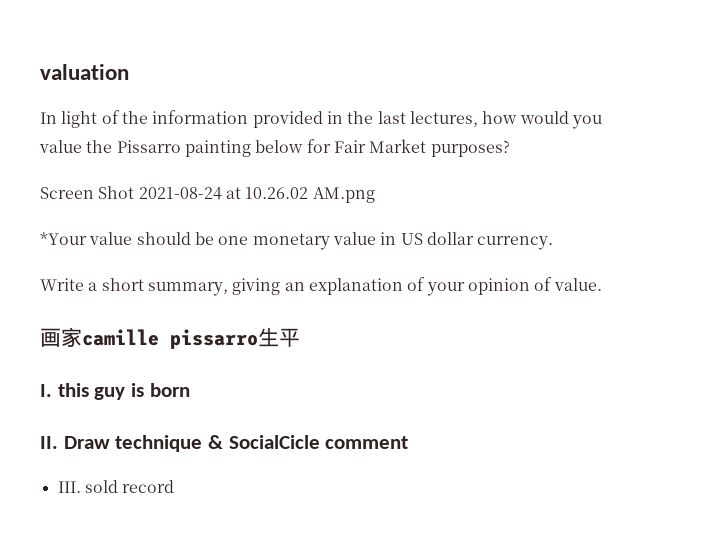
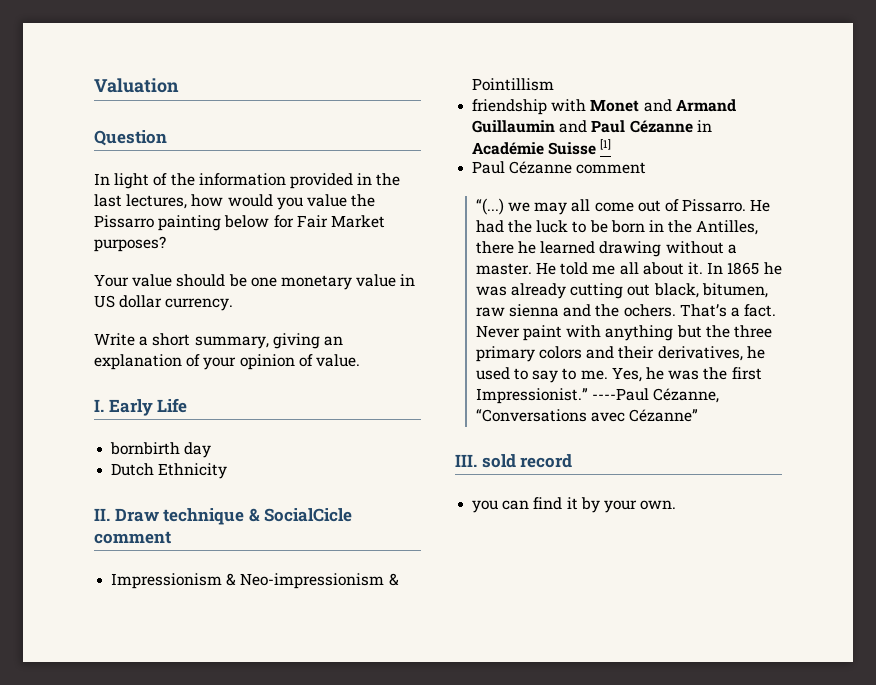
- valuation
+ Valuation
+ Question
- Screen Shot 2021-08-24 at 10.26.02 AM.png
- *Your value should be one monetary value in US dollar currency.
+ Your value should be one monetary value in US dollar currency.
- 画家camille pissarro生平
- I. this guy is born
+ I. Early Life
+ bornbirth day
+ Dutch Ethnicity
+ Impressionism & Neo-impressionism & Pointillism
+ friendship with Monet and Armand Guillaumin and Paul Cézanne in Académie Suisse [1]
+ Paul Cézanne comment
+ “(...) we may all come out of Pissarro. He had the luck to be born in the Antilles, there he learned drawing without a master. He told me all about it. In 1865 he was already cutting out black, bitumen, raw sienna and the ochers. That’s a fact. Never paint with anything but the three primary colors and their derivatives, he used to say to me. Yes, he was the first Impressionist.” ----Paul Cézanne, “Conversations avec Cézanne”
  III. sold record
+ you can find it by your own.

